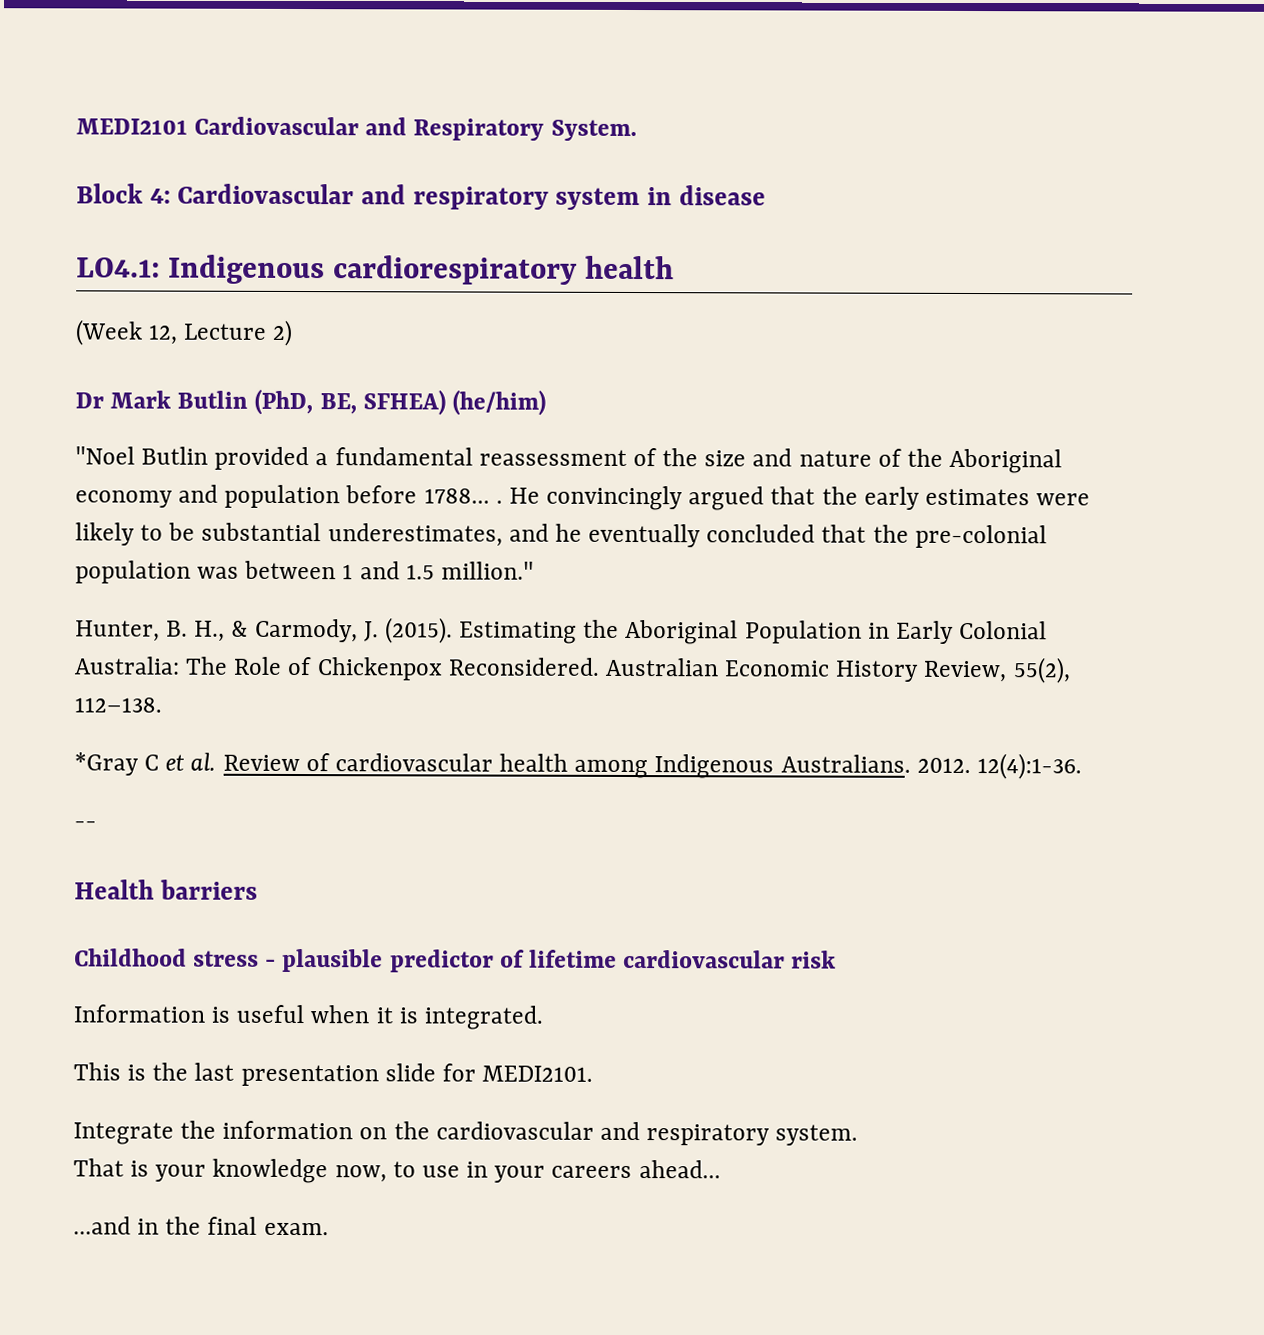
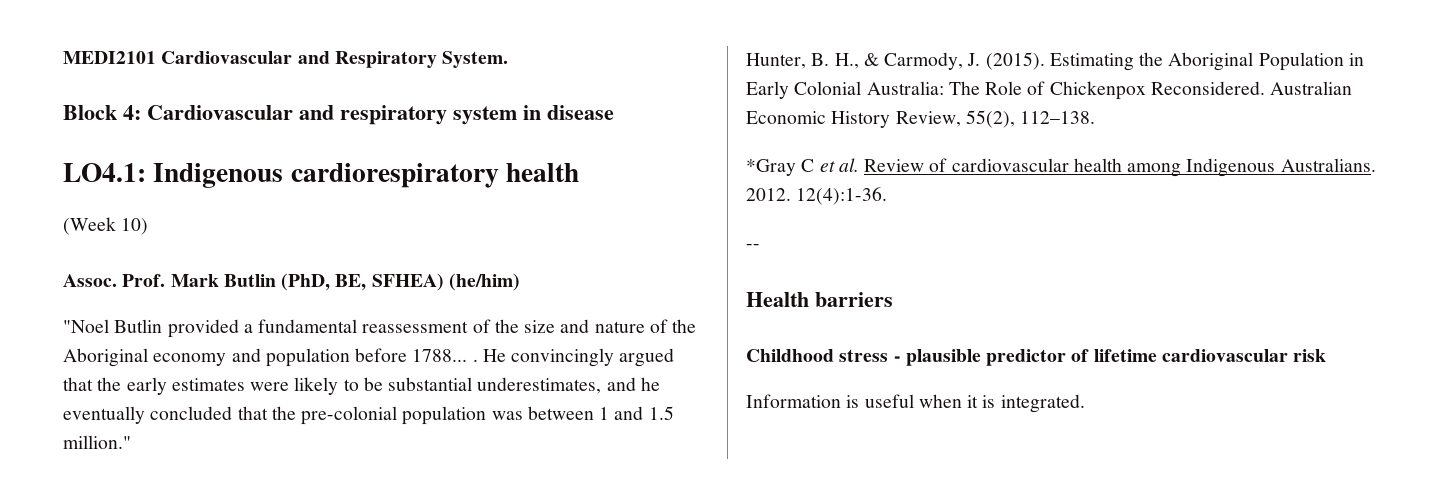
- (Week 12, Lecture 2)
- Dr Mark Butlin (PhD, BE, SFHEA) (he/him)
+ (Week 10)
+ Assoc. Prof. Mark Butlin (PhD, BE, SFHEA) (he/him)
- This is the last presentation slide for MEDI2101.
- Integrate the information on the cardiovascular and respiratory system.
- That is your knowledge now, to use in your careers ahead...
- ...and in the final exam.

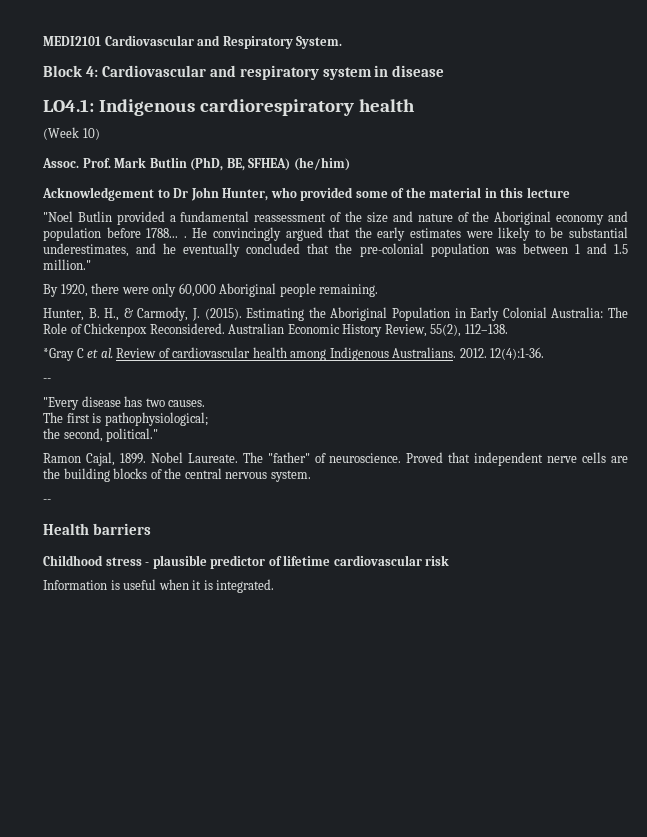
+ Acknowledgement to Dr John Hunter, who provided some of the material in this lecture
+ By 1920, there were only 60,000 Aboriginal people remaining.
+ "Every disease has two causes.
+ The first is pathophysiological;
+ the second, political."
+ Ramon Cajal, 1899. Nobel Laureate. The "father" of neuroscience. Proved that independent nerve cells are the building blocks of the central nervous system.
+ --

